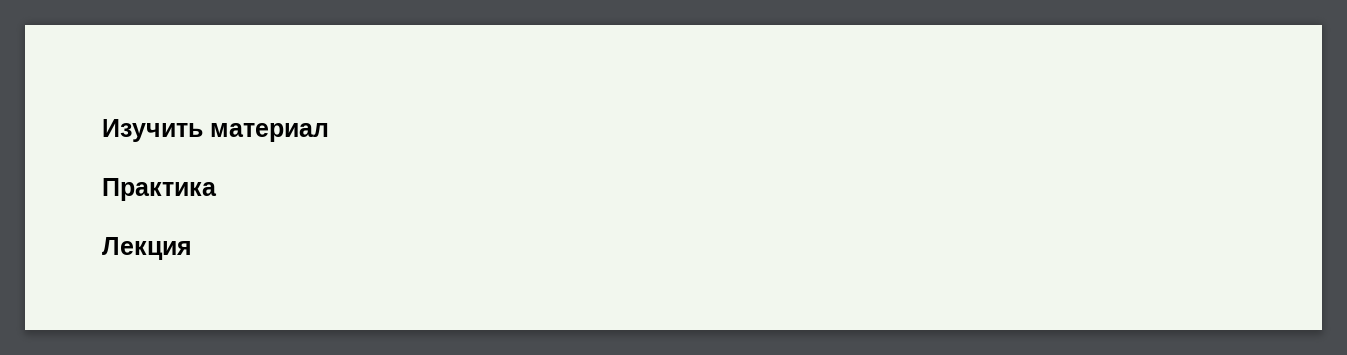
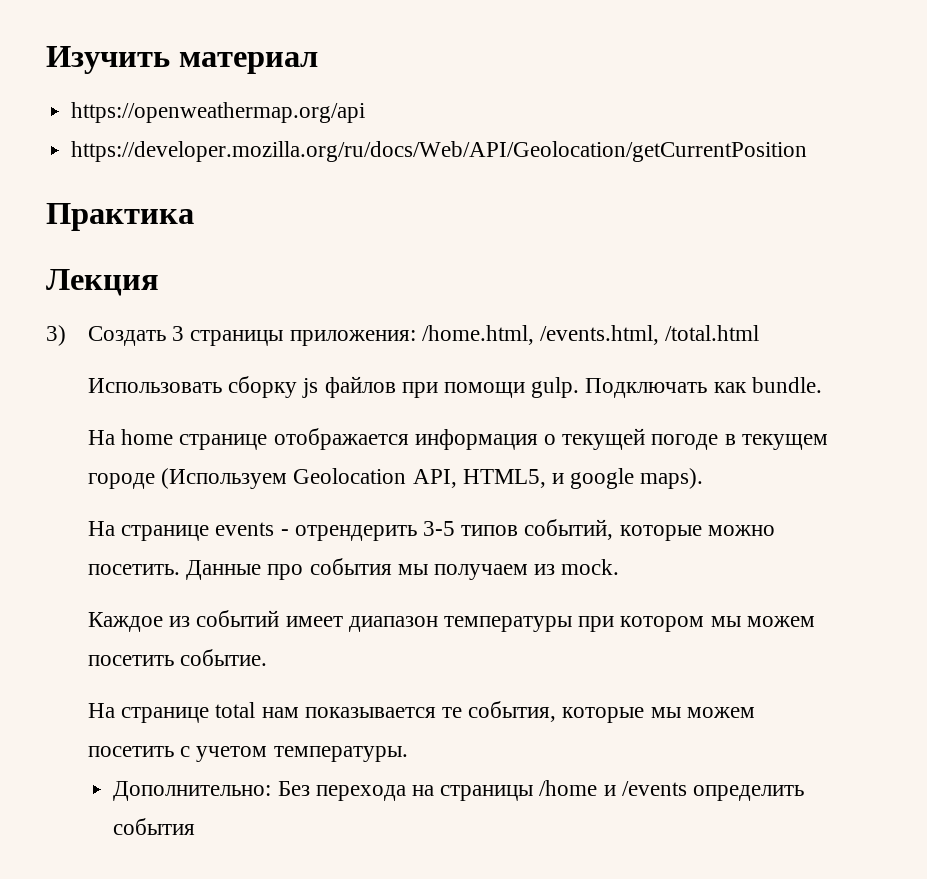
+ https://openweathermap.org/api
+ https://developer.mozilla.org/ru/docs/Web/API/Geolocation/getCurrentPosition
+ 3) Создать 3 страницы приложения: /home.html, /events.html, /total.html
+ Использовать сборку js файлов при помощи gulp. Подключать как bundle.
+ На home странице отображается информация о текущей погоде в текущем городе (Используем Geolocation API, HTML5, и google maps).
+ На странице events - отрендерить 3-5 типов событий, которые можно посетить. Данные про события мы получаем из mock.
+ Каждое из событий имеет диапазон температуры при котором мы можем посетить событие.
+ На странице total нам показывается те события, которые мы можем посетить с учетом температуры.
+ Дополнительно: Без перехода на страницы /home и /events определить события

